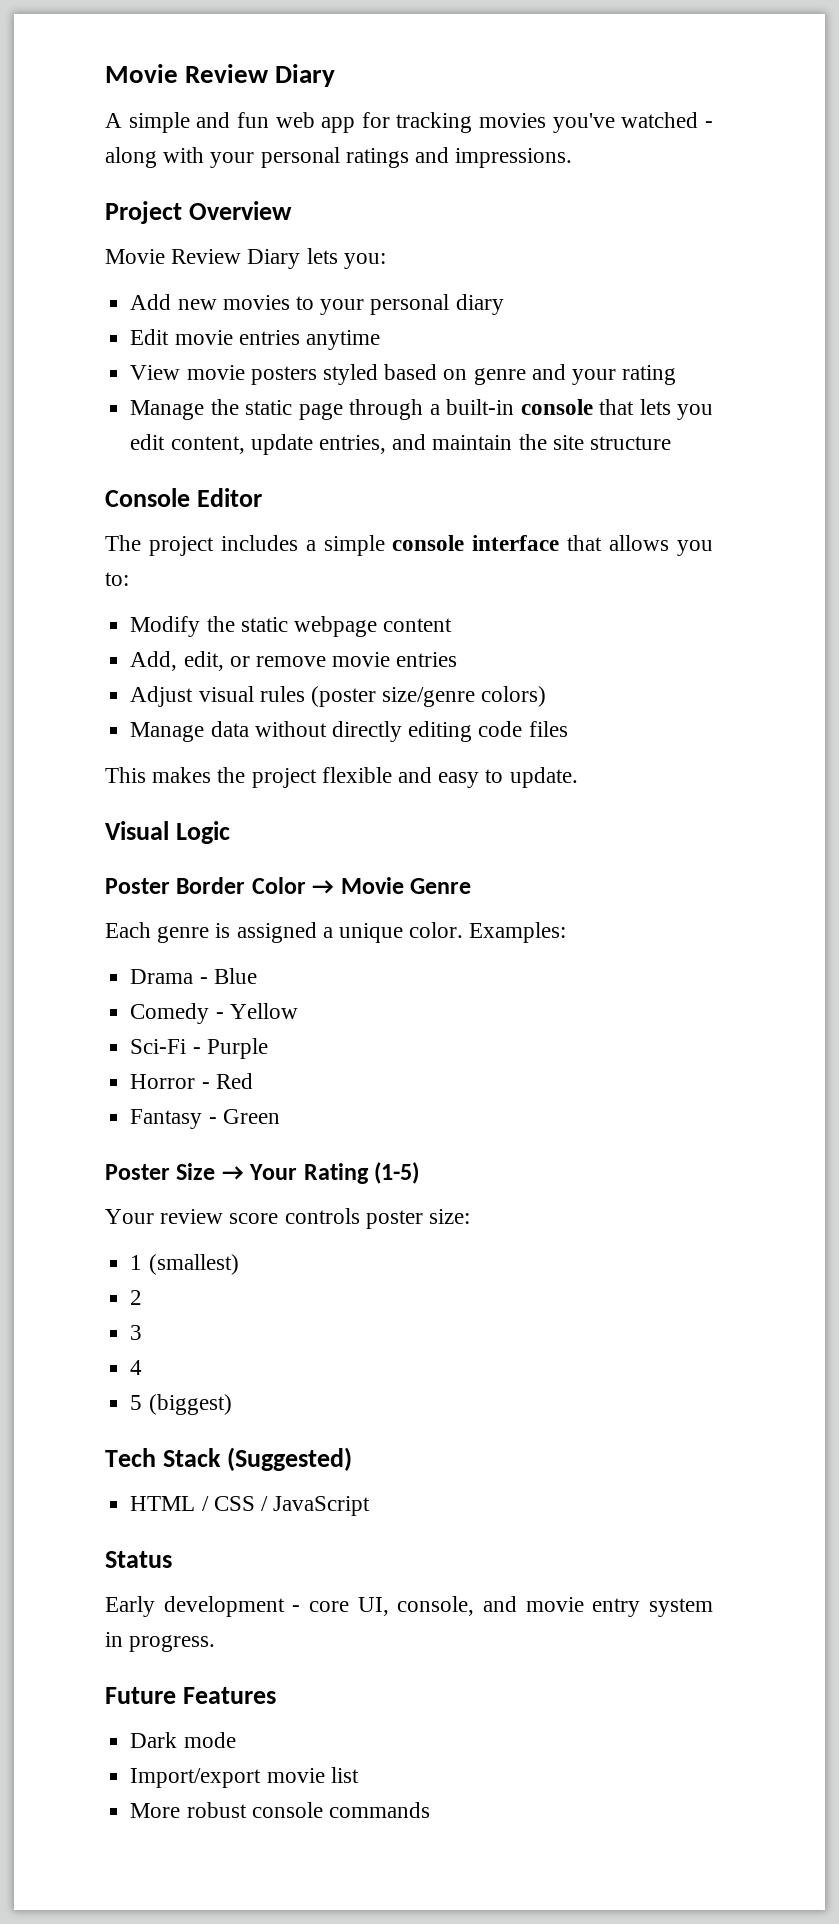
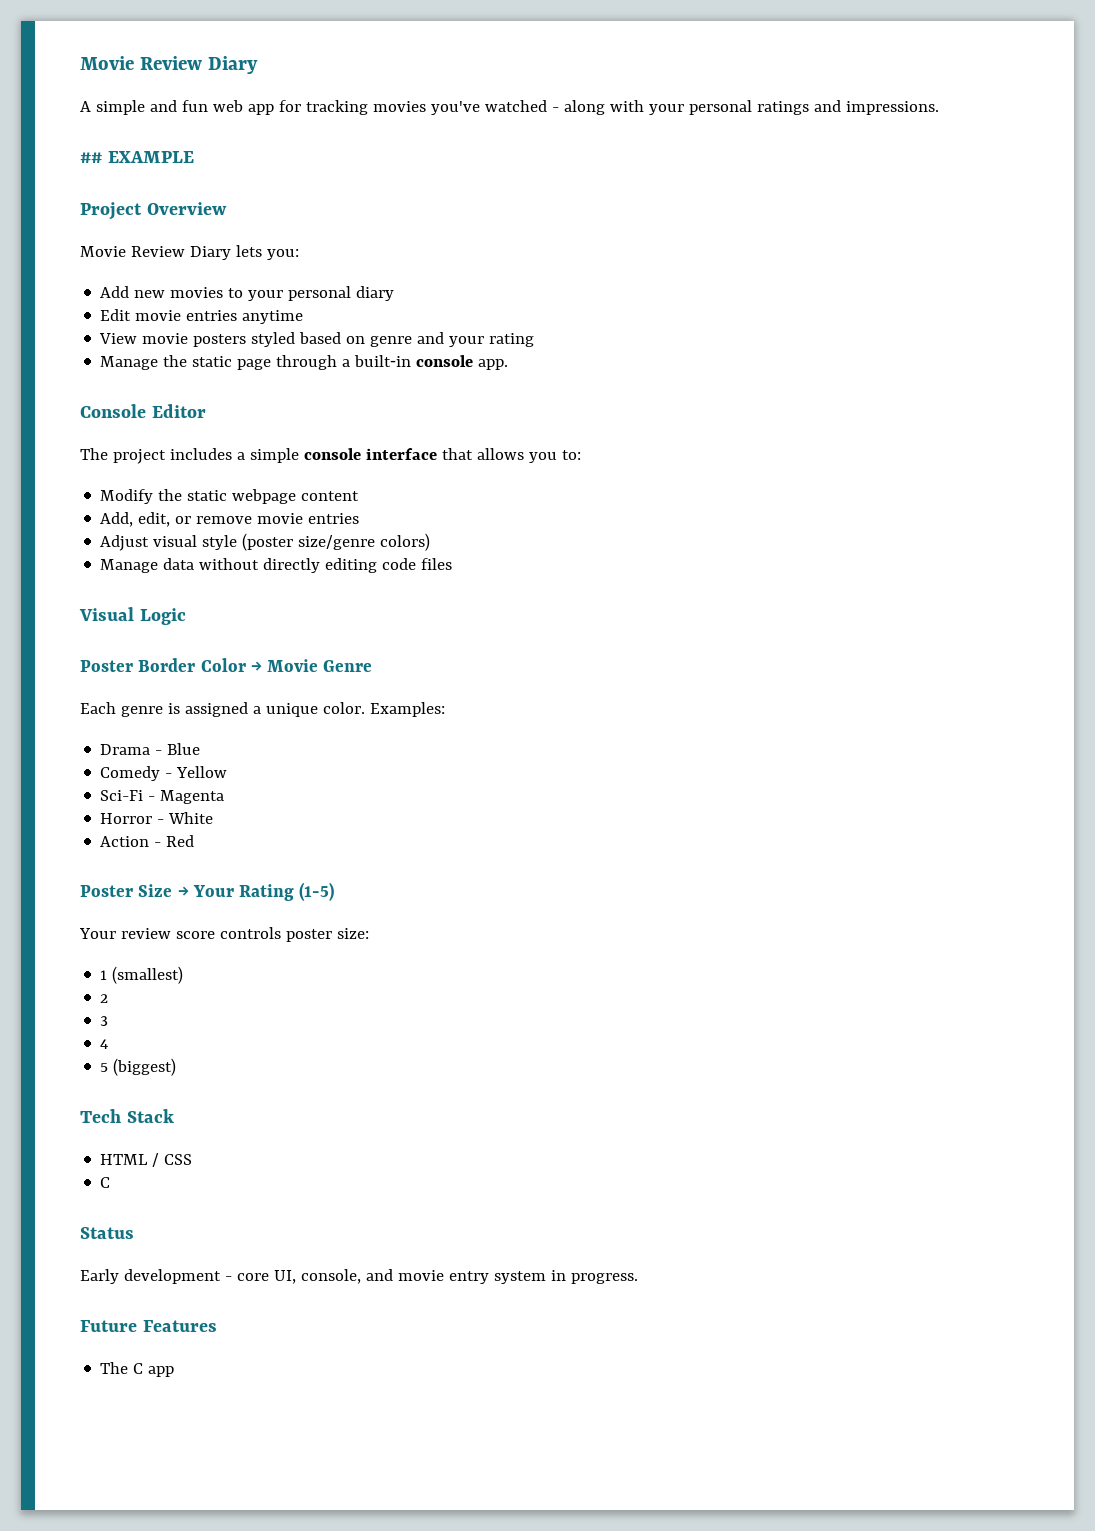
+ ## EXAMPLE
- Manage the static page through a built‑in console that lets you edit content, update entries, and maintain the site structure
+ Manage the static page through a built‑in console app.
- Adjust visual rules (poster size/genre colors)
+ Adjust visual style (poster size/genre colors)
- This makes the project flexible and easy to update.
- Sci-Fi - Purple
+ Sci-Fi - Magenta
- Horror - Red
- Fantasy - Green
+ Horror - White
+ Action - Red
- Tech Stack (Suggested)
+ Tech Stack
- HTML / CSS / JavaScript
+ HTML / CSS
+ C
- Dark mode
- Import/export movie list
- More robust console commands
+ The C app

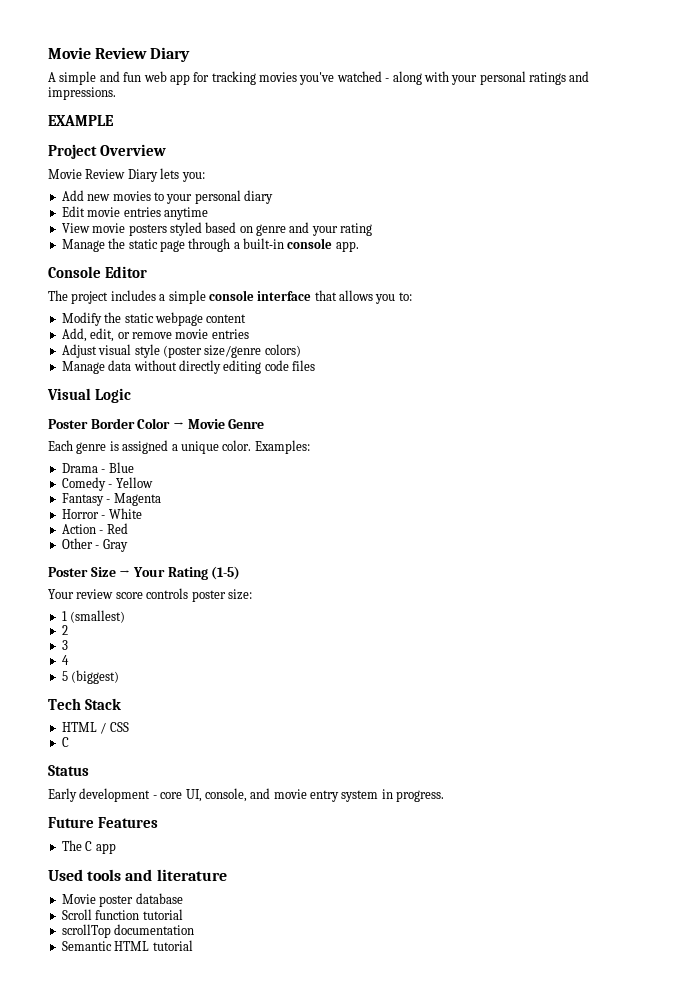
- ## EXAMPLE
+ EXAMPLE
- Sci-Fi - Magenta
+ Fantasy - Magenta
+ Other - Gray
+ Used tools and literature
+ Movie poster database
+ Scroll function tutorial
+ scrollTop documentation
+ Semantic HTML tutorial

